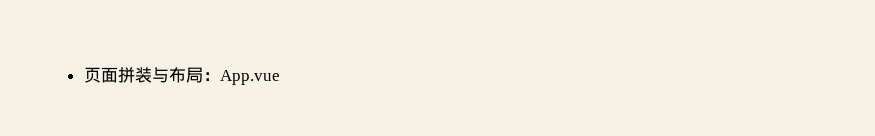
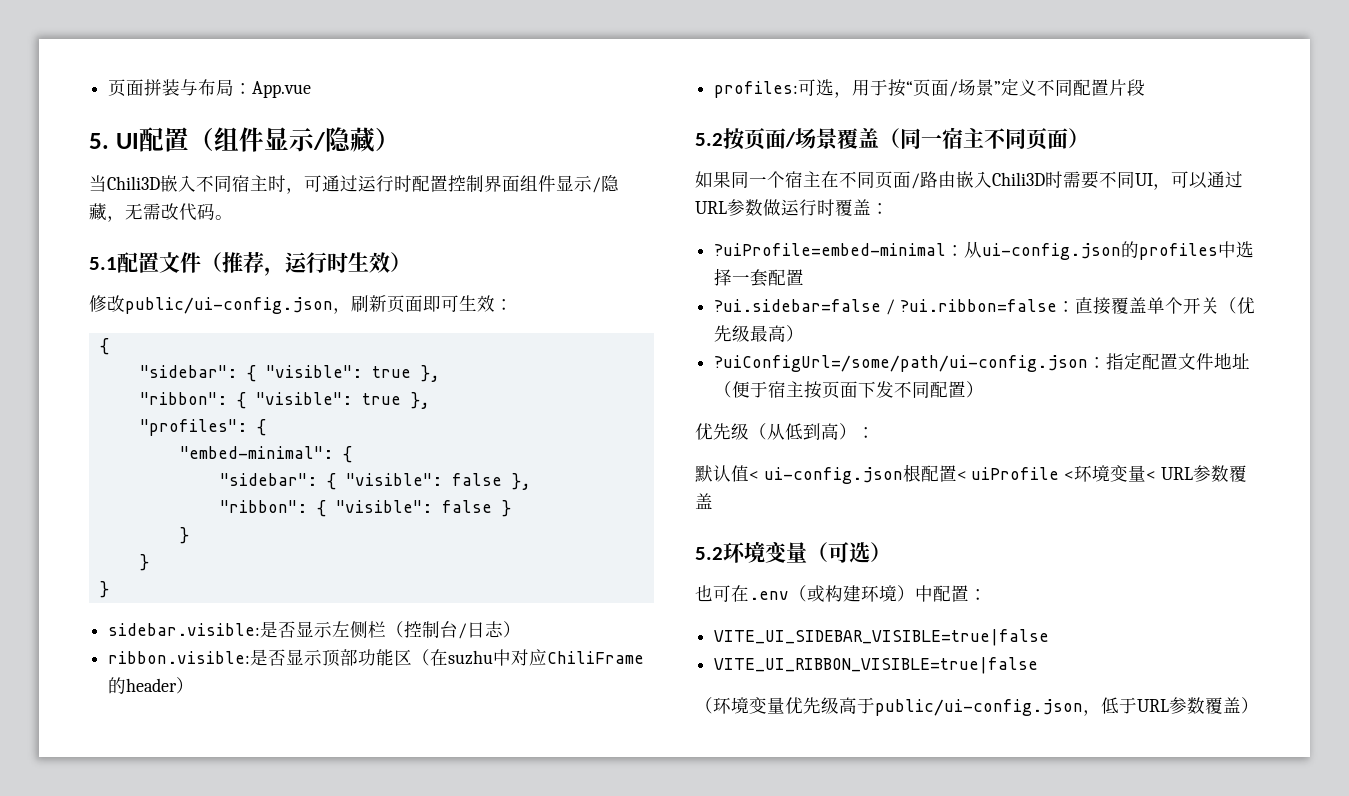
+ 5. UI配置（组件显示/隐藏）
+ 当Chili3D嵌入不同宿主时，可通过运行时配置控制界面组件显示/隐藏，无需改代码。
+ 5.1配置文件（推荐，运行时生效）
+ 修改public/ui-config.json，刷新页面即可生效：
+ {
+ "sidebar": { "visible": true },
+ "ribbon": { "visible": true },
+ "profiles": {
+ "embed-minimal": {
+ "sidebar": { "visible": false },
+ "ribbon": { "visible": false }
+ }
+ }
+ }
+ sidebar.visible:是否显示左侧栏（控制台/日志）
+ ribbon.visible:是否显示顶部功能区（在suzhu中对应ChiliFrame的header）
+ profiles:可选，用于按“页面/场景”定义不同配置片段
+ 5.2按页面/场景覆盖（同一宿主不同页面）
+ 如果同一个宿主在不同页面/路由嵌入Chili3D时需要不同UI，可以通过URL参数做运行时覆盖：
+ ?uiProfile=embed-minimal：从ui-config.json的profiles中选择一套配置
+ ?ui.sidebar=false / ?ui.ribbon=false：直接覆盖单个开关（优先级最高）
+ ?uiConfigUrl=/some/path/ui-config.json：指定配置文件地址（便于宿主按页面下发不同配置）
+ 优先级（从低到高）：
+ 默认值< ui-config.json根配置< uiProfile <环境变量< URL参数覆盖
+ 5.2环境变量（可选）
+ 也可在.env（或构建环境）中配置：
+ VITE_UI_SIDEBAR_VISIBLE=true|false
+ VITE_UI_RIBBON_VISIBLE=true|false
+ （环境变量优先级高于public/ui-config.json，低于URL参数覆盖）

